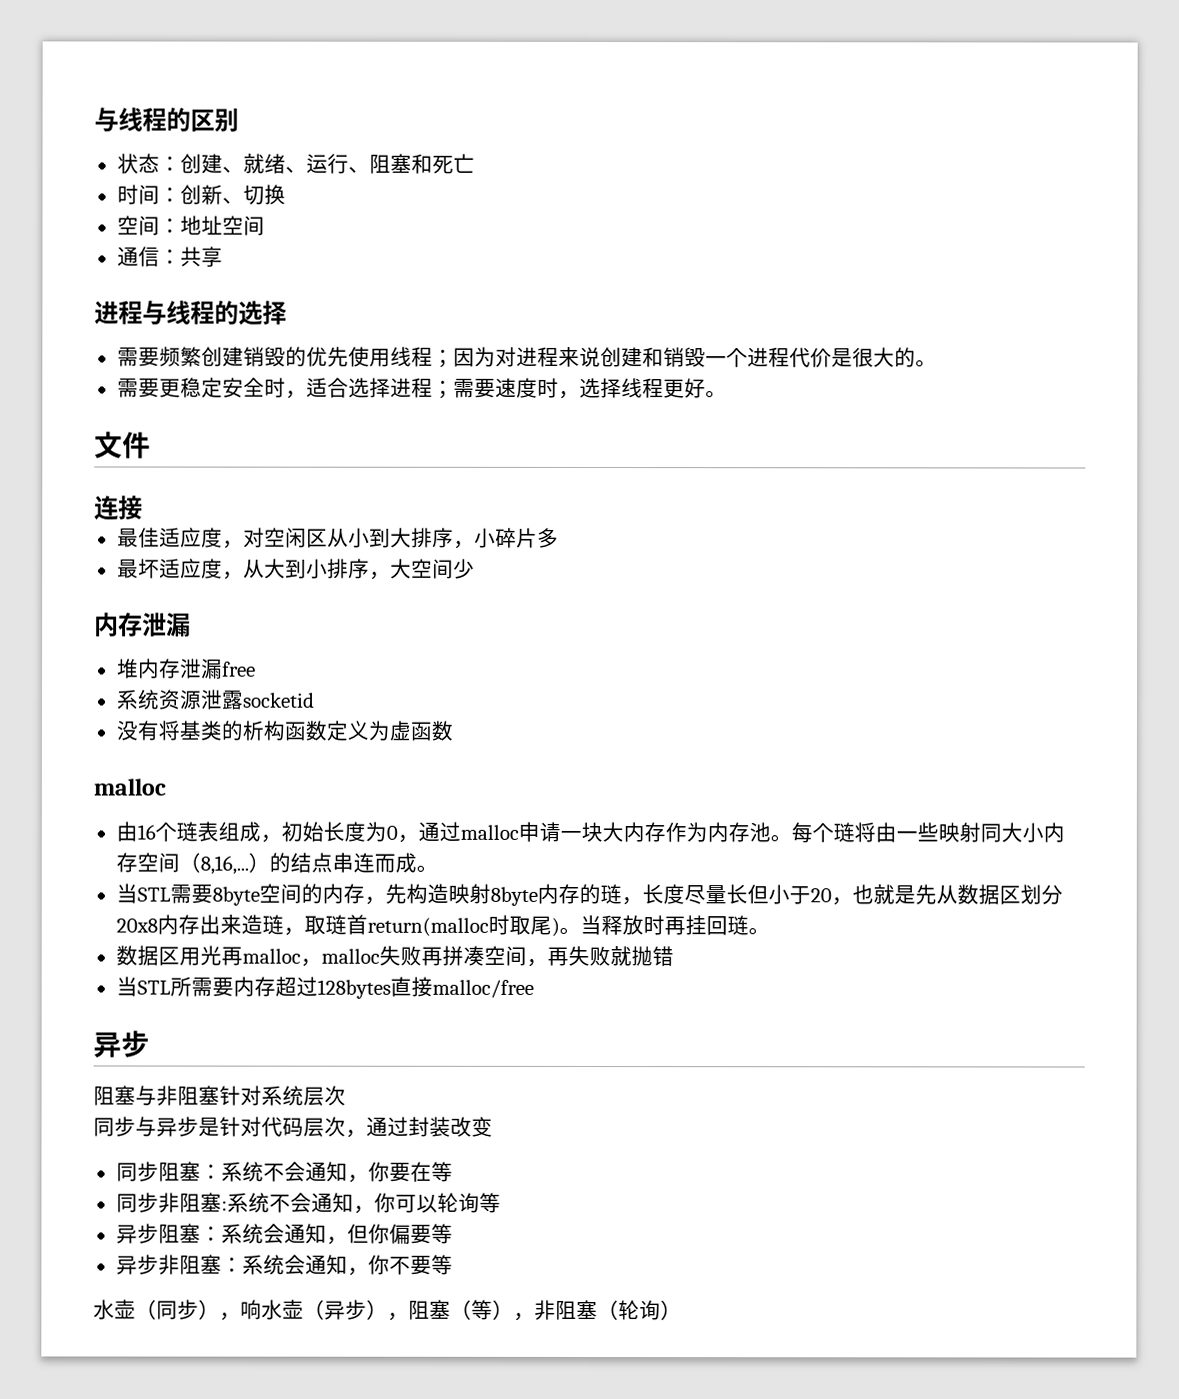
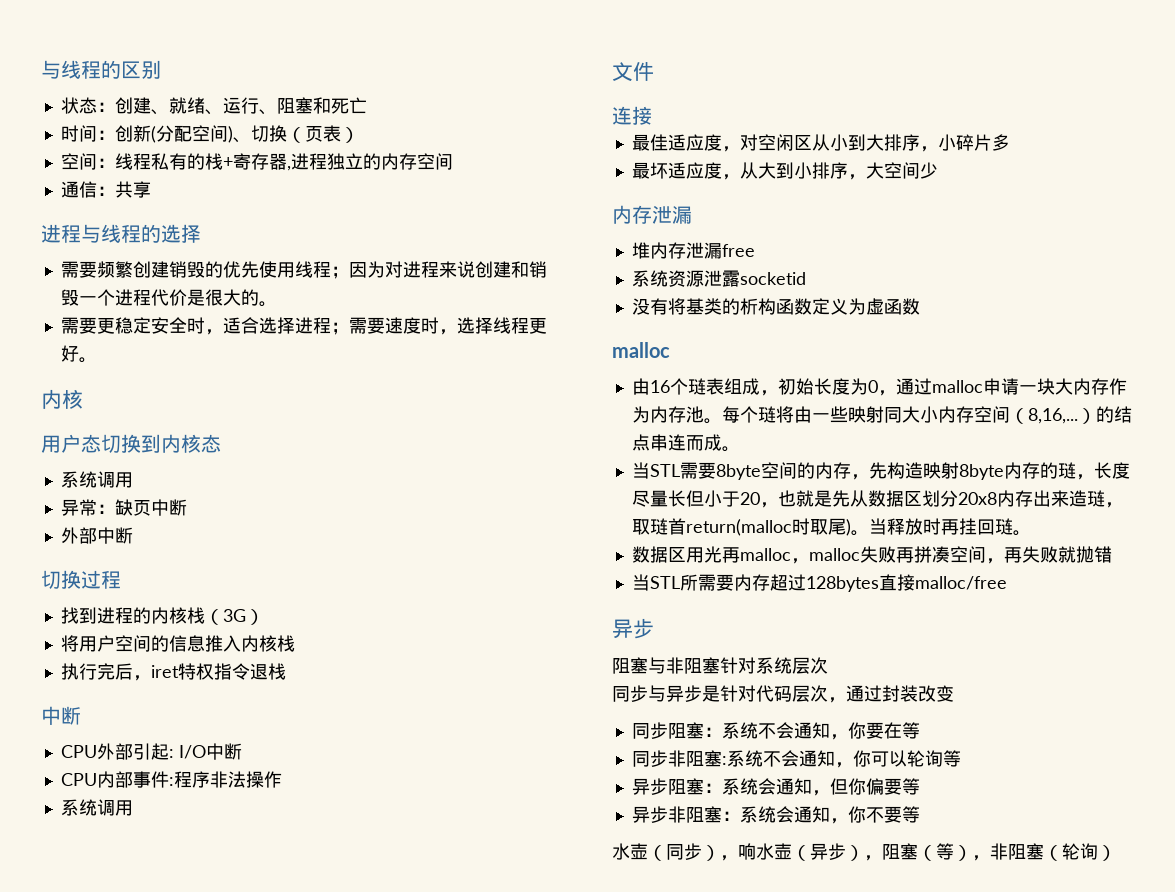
- 时间：创新、切换
+ 时间：创新(分配空间)、切换（页表）
- 空间：地址空间
+ 空间：线程私有的栈+寄存器,进程独立的内存空间
  需要更稳定安全时，适合选择进程；需要速度时，选择线程更好。
+ 内核
+ 用户态切换到内核态
+ 系统调用
+ 异常：缺页中断
+ 外部中断
+ 切换过程
+ 找到进程的内核栈（3G）
+ 将用户空间的信息推入内核栈
+ 执行完后，iret特权指令退栈
+ 中断
+ CPU外部引起: I/O中断
+ CPU内部事件:程序非法操作
+ 系统调用

